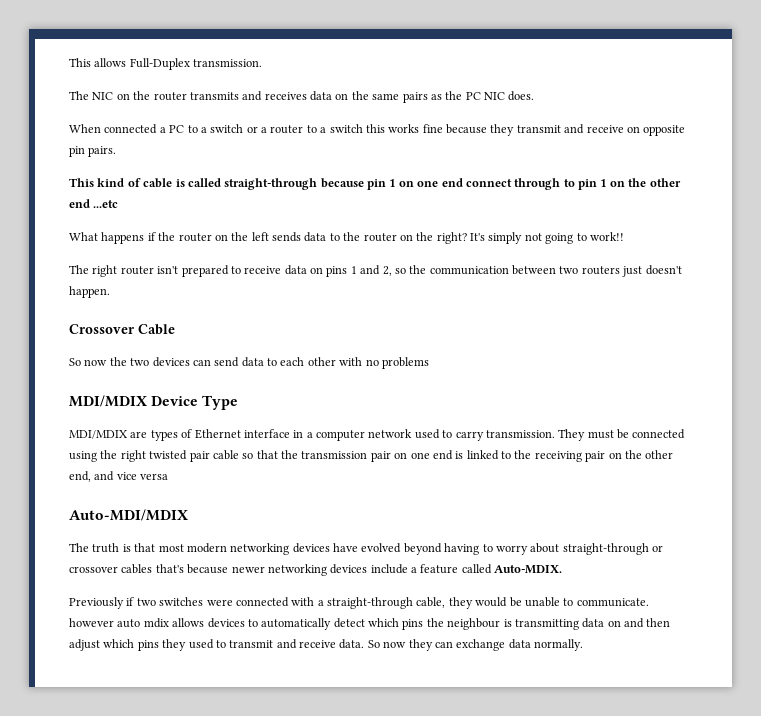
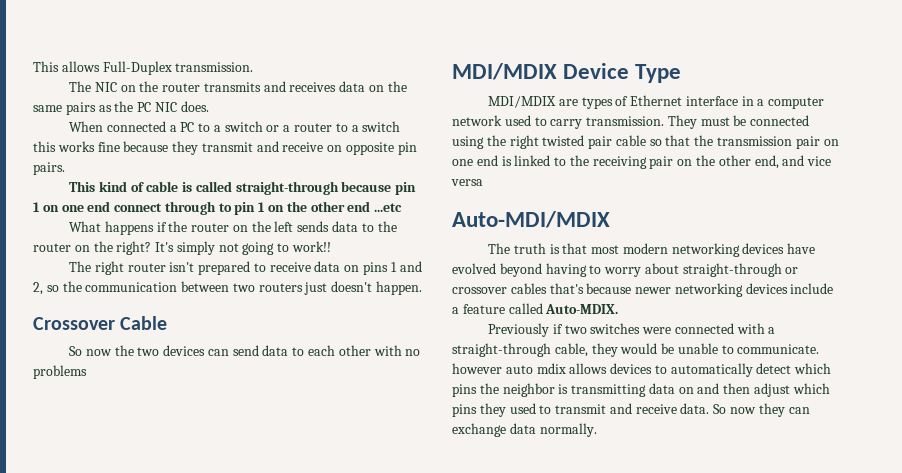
- Previously if two switches were connected with a straight-through cable, they would be unable to communicate. however auto mdix allows devices to automatically detect which pins the neighbour is transmitting data on and then adjust which pins they used to transmit and receive data.
+ Previously if two switches were connected with a straight-through cable, they would be unable to communicate. however auto mdix allows devices to automatically detect which pins the neighbor is transmitting data on and then adjust which pins they used to transmit and receive data.

